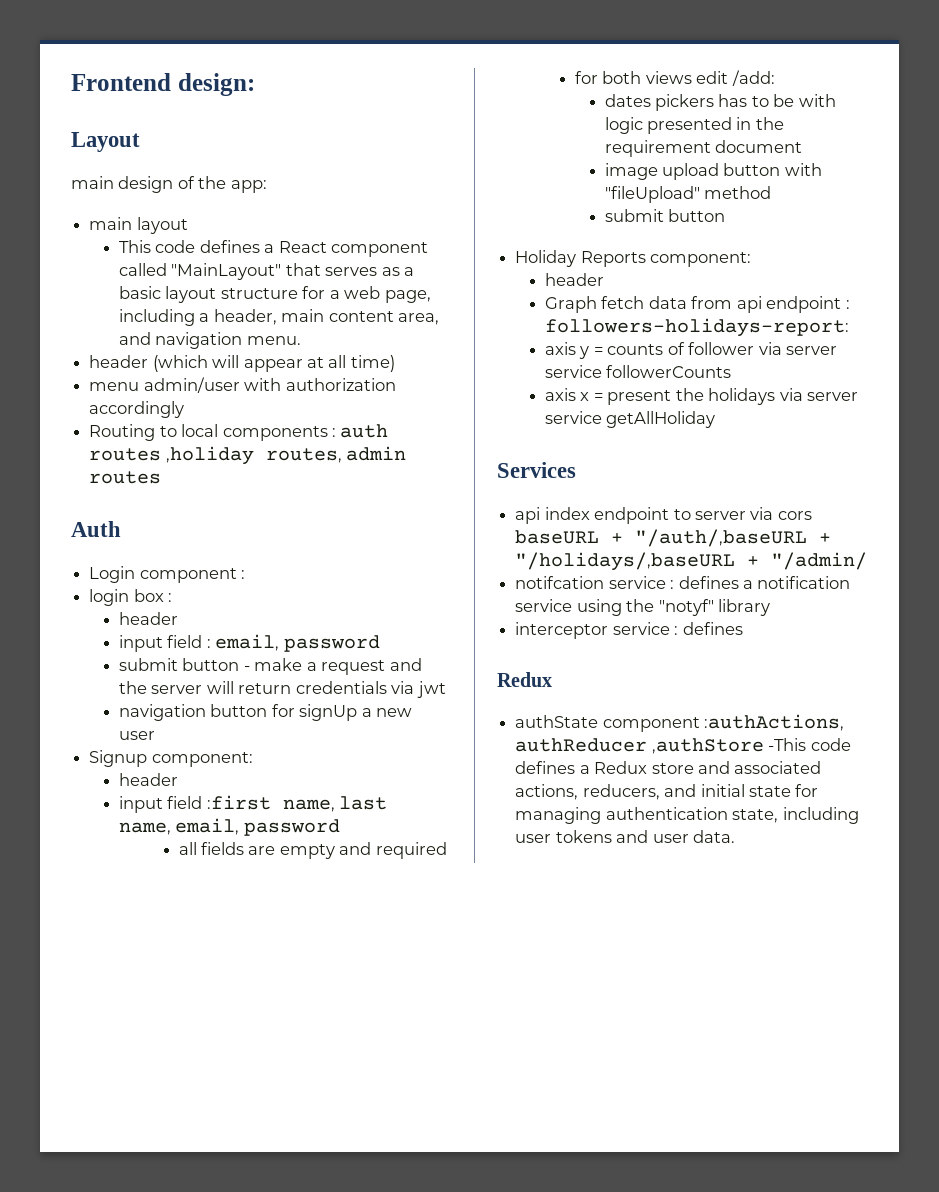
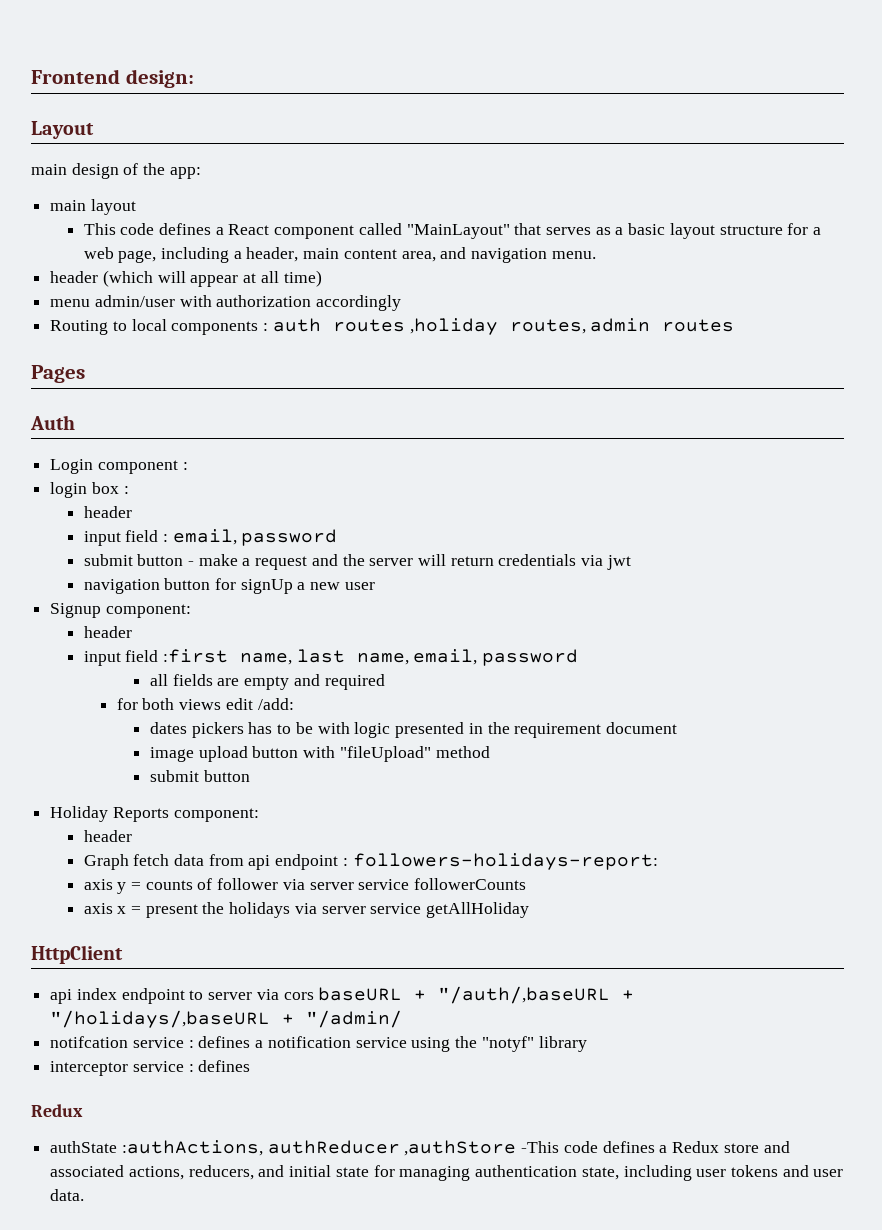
+ Pages
- Services
+ HttpClient
- authState component :authActions, authReducer ,authStore -This code defines a Redux store and associated actions, reducers, and initial state for managing authentication state, including user tokens and user data.
+ authState :authActions, authReducer ,authStore -This code defines a Redux store and associated actions, reducers, and initial state for managing authentication state, including user tokens and user data.

